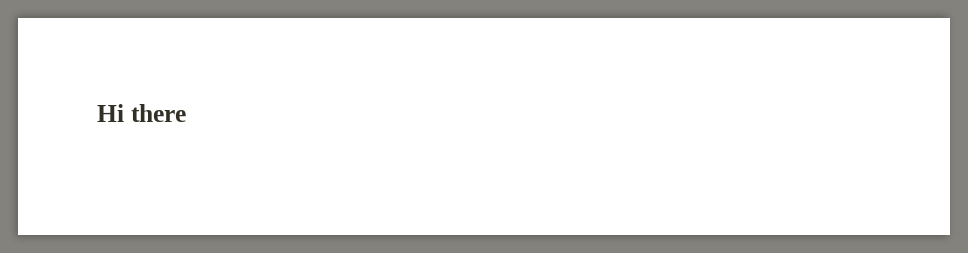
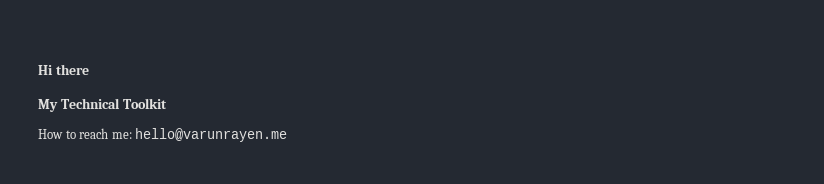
+ My Technical Toolkit
+ How to reach me: hello@varunrayen.me

